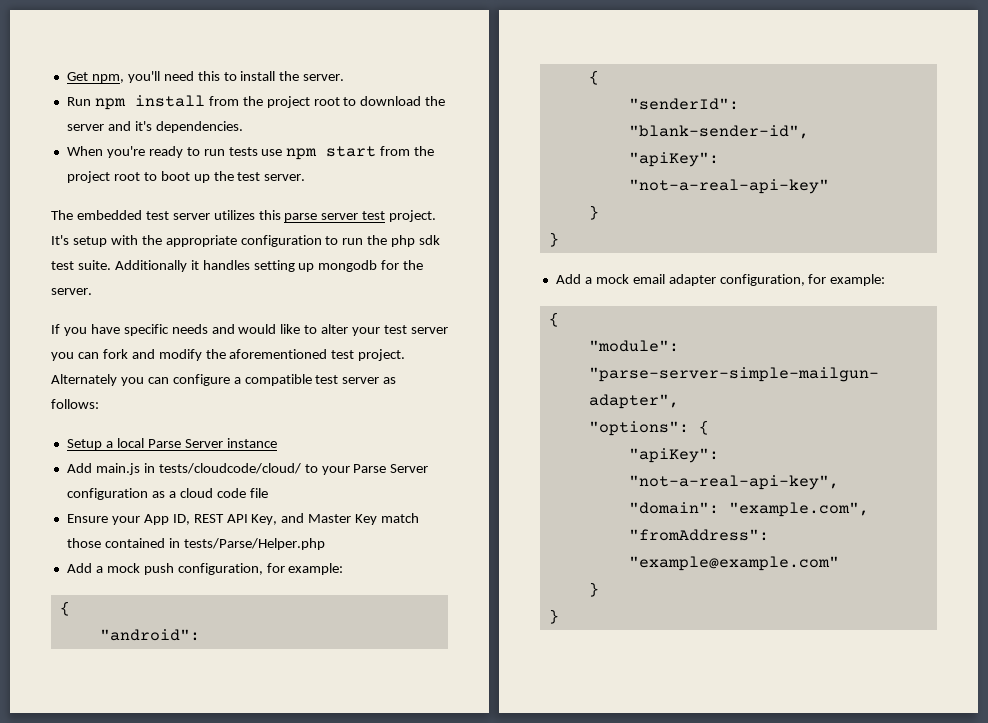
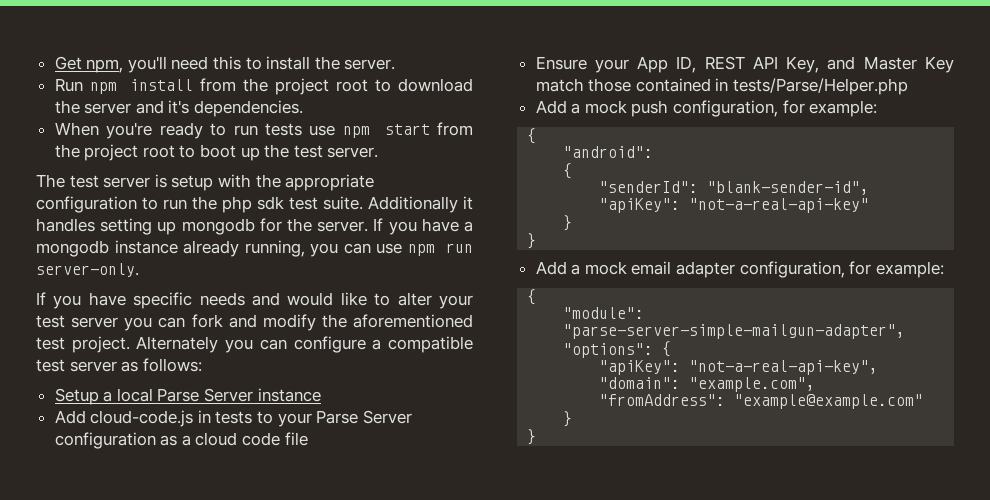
- The embedded test server utilizes this parse server test project. It's setup with the appropriate configuration to run the php sdk test suite.
+ The test server is setup with the appropriate configuration to run the php sdk test suite.
+ If you have a mongodb instance already running, you can use npm run server-only.
- Add main.js in tests/cloudcode/cloud/ to your Parse Server configuration as a cloud code file
+ Add cloud-code.js in tests to your Parse Server configuration as a cloud code file

